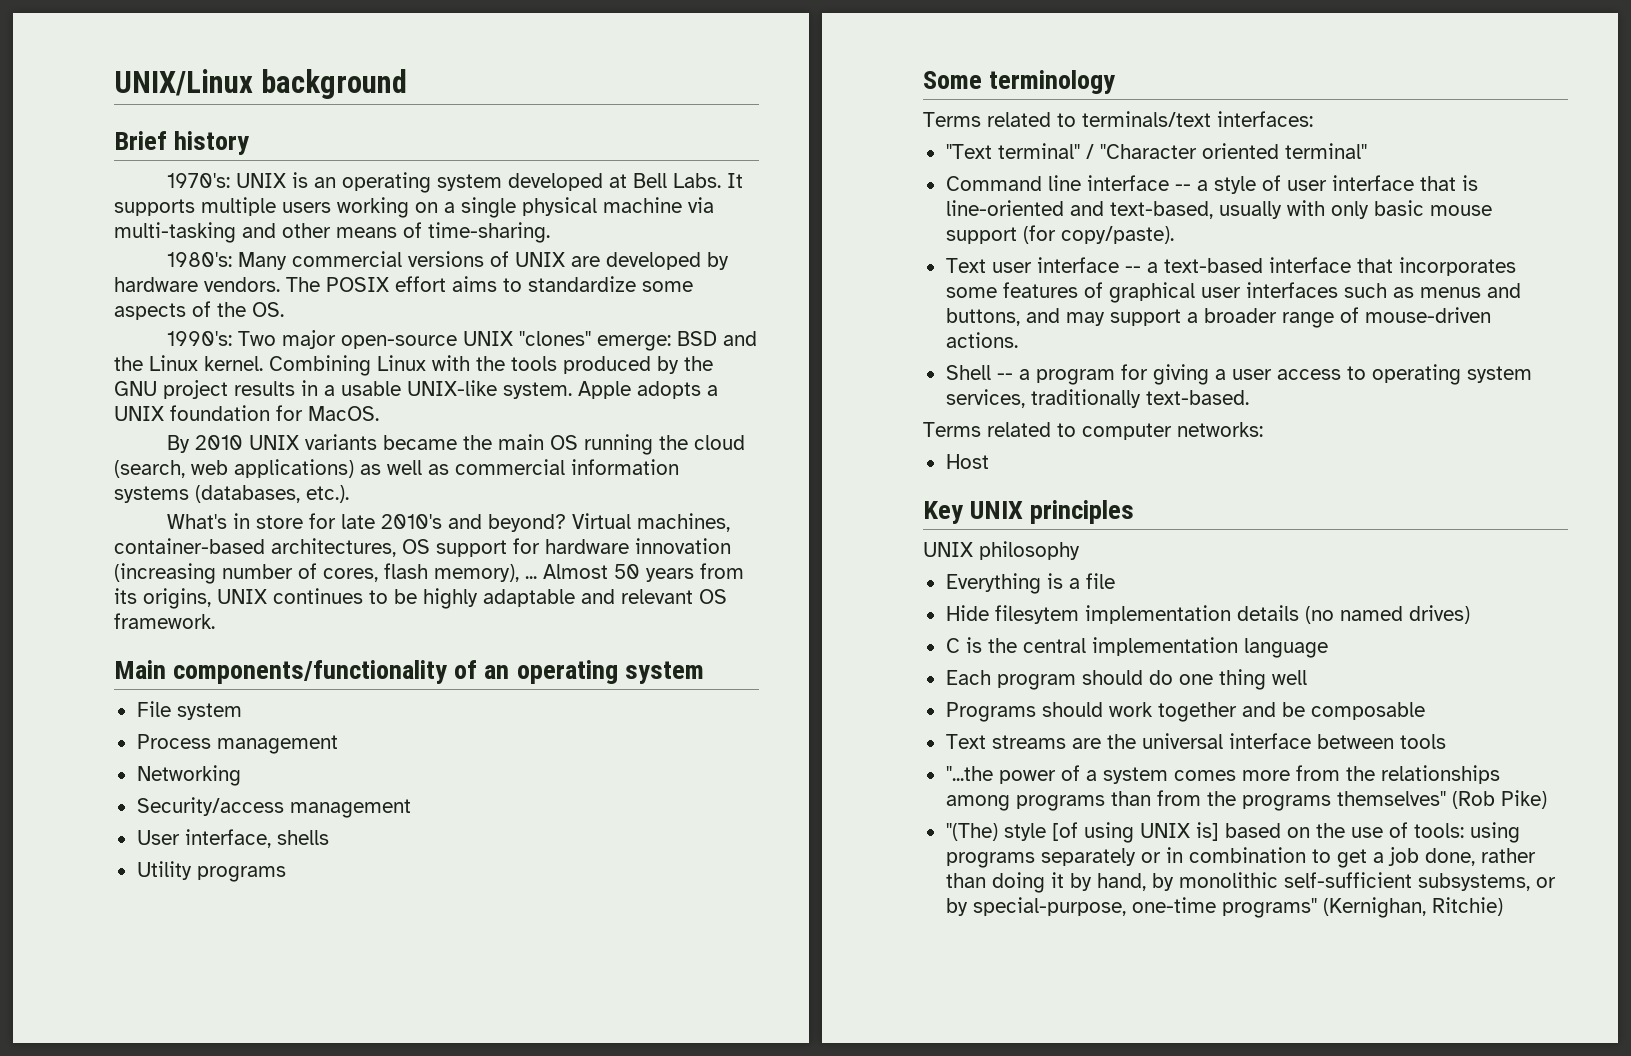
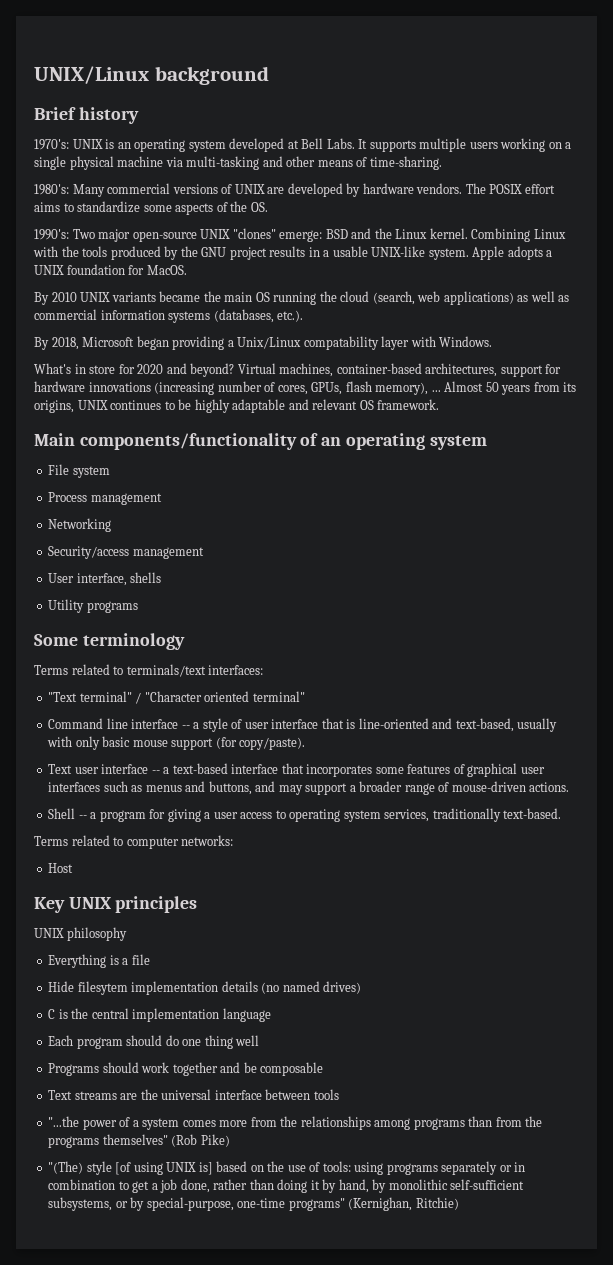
+ By 2018, Microsoft began providing a Unix/Linux compatability layer with Windows.
- What's in store for late 2010's and beyond?
+ What's in store for 2020 and beyond?
- Virtual machines, container-based architectures, OS support for hardware innovation (increasing number of cores, flash memory), ...
+ Virtual machines, container-based architectures, support for hardware innovations (increasing number of cores, GPUs, flash memory), ...

